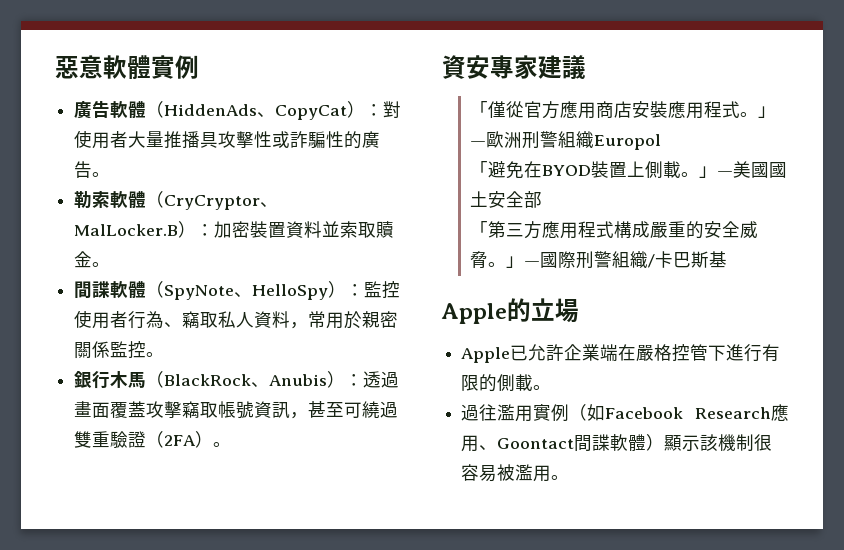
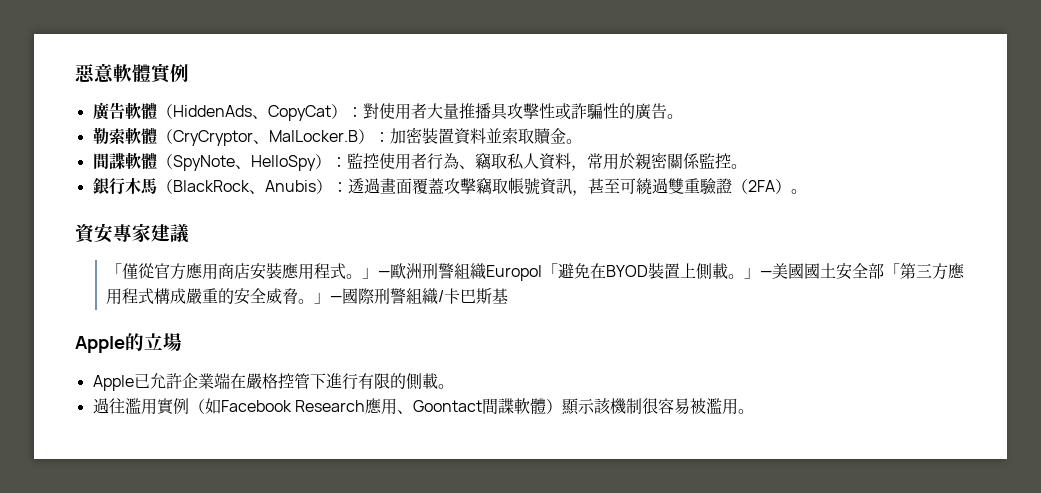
- 「僅從官方應用商店安裝應用程式。」—歐洲刑警組織Europol
- 「避免在BYOD裝置上側載。」—美國國土安全部
- 「第三方應用程式構成嚴重的安全威脅。」—國際刑警組織/卡巴斯基
+ 「僅從官方應用商店安裝應用程式。」—歐洲刑警組織Europol「避免在BYOD裝置上側載。」—美國國土安全部「第三方應用程式構成嚴重的安全威脅。」—國際刑警組織/卡巴斯基

